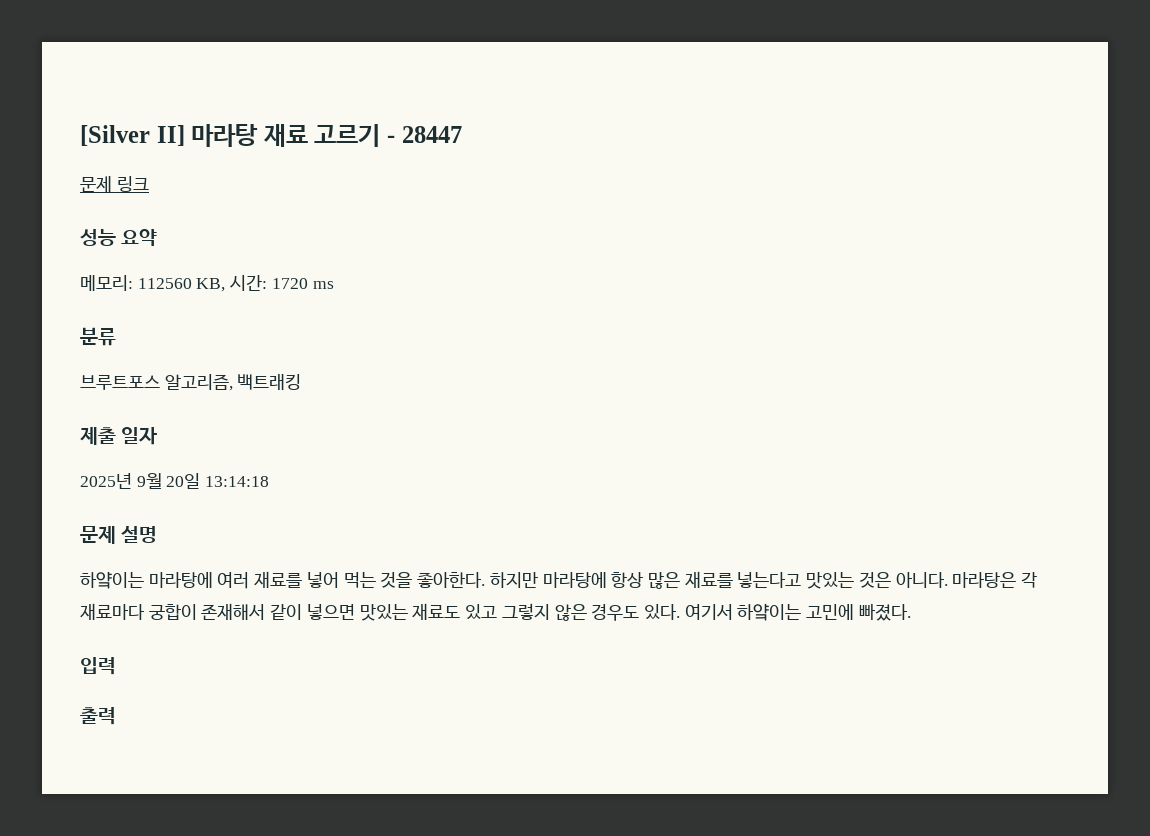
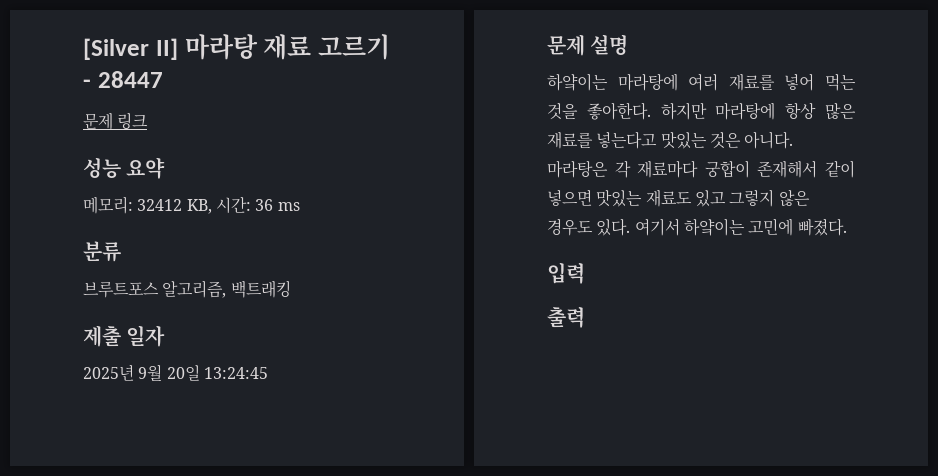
- 메모리: 112560 KB, 시간: 1720 ms
+ 메모리: 32412 KB, 시간: 36 ms
- 2025년 9월 20일 13:14:18
+ 2025년 9월 20일 13:24:45

